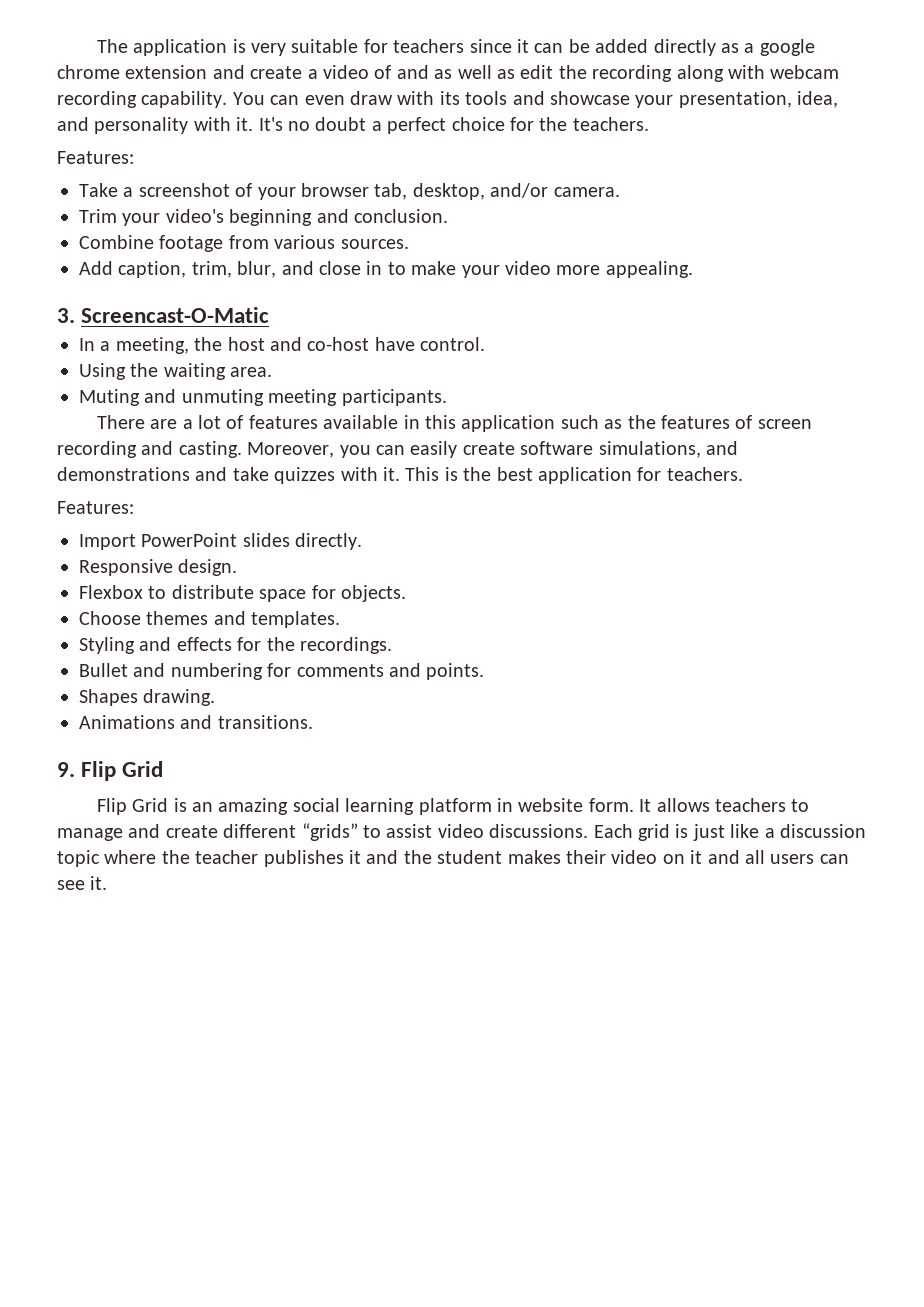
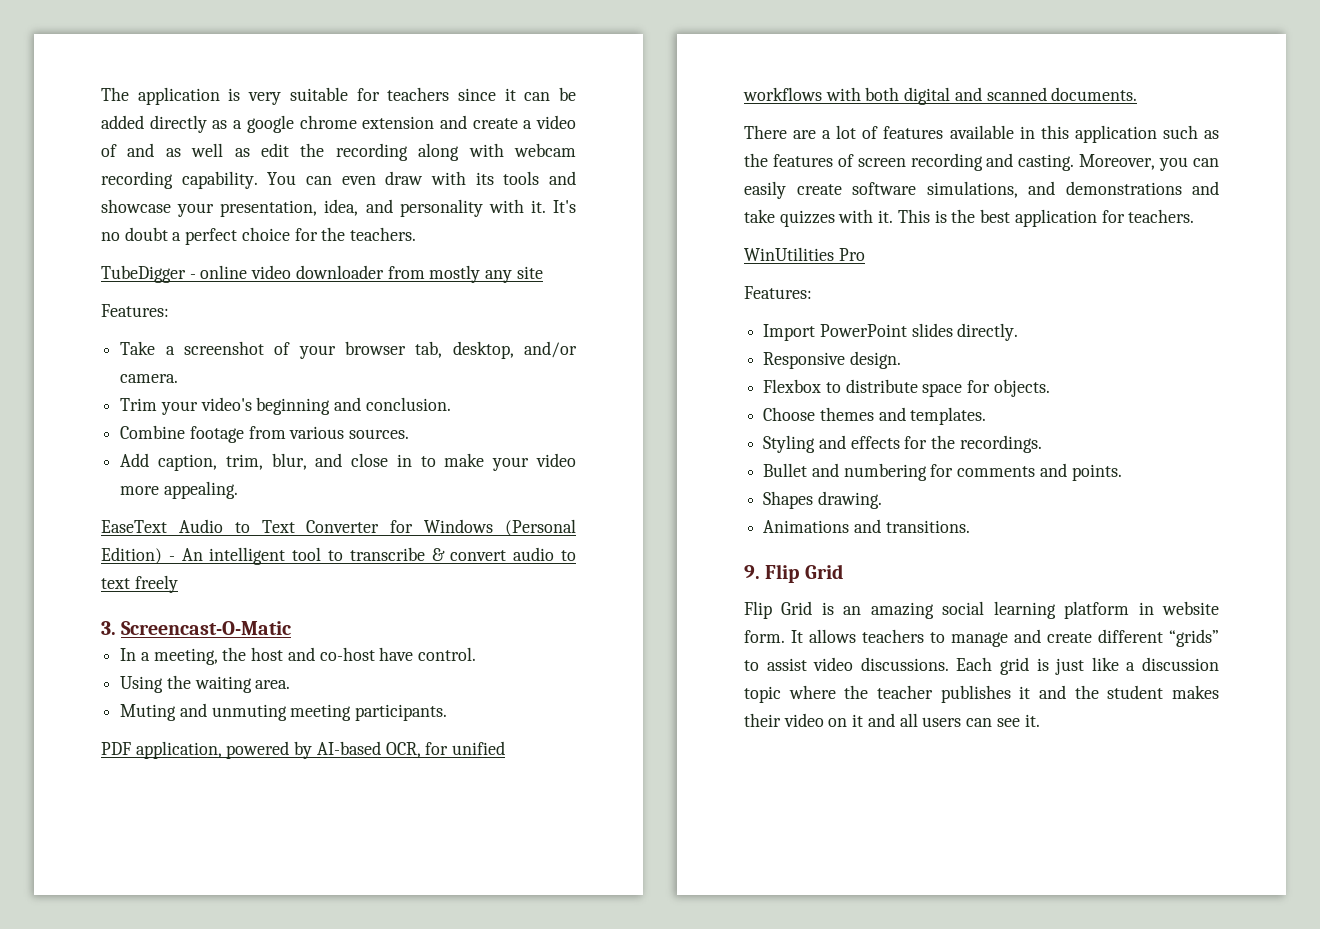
+ TubeDigger - online video downloader from mostly any site
+ EaseText Audio to Text Converter for Windows (Personal Edition) - An intelligent tool to transcribe & convert audio to text freely
+ PDF application, powered by AI-based OCR, for unified workflows with both digital and scanned documents.
+ WinUtilities Pro

